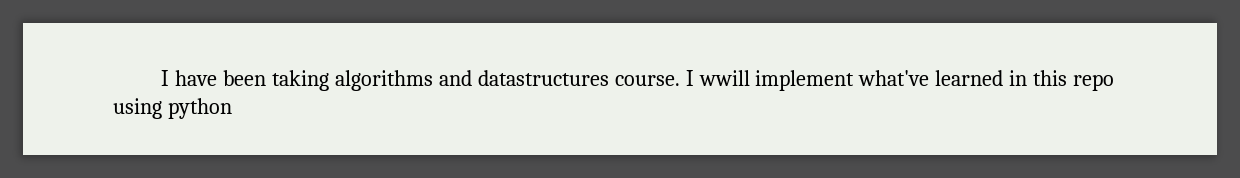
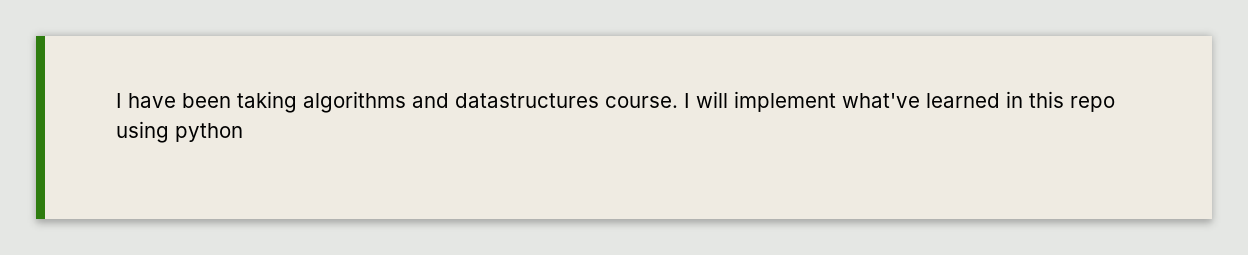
- I wwill implement what've learned in this repo using python
+ I will implement what've learned in this repo using python

